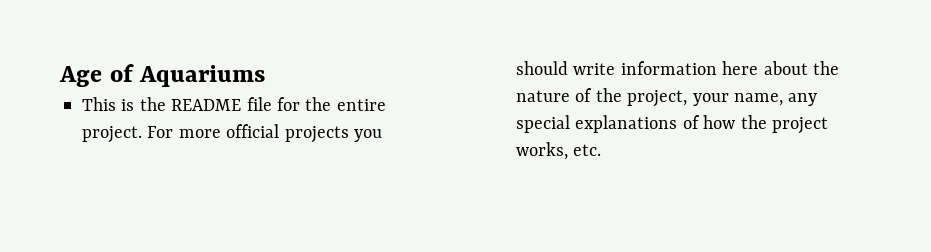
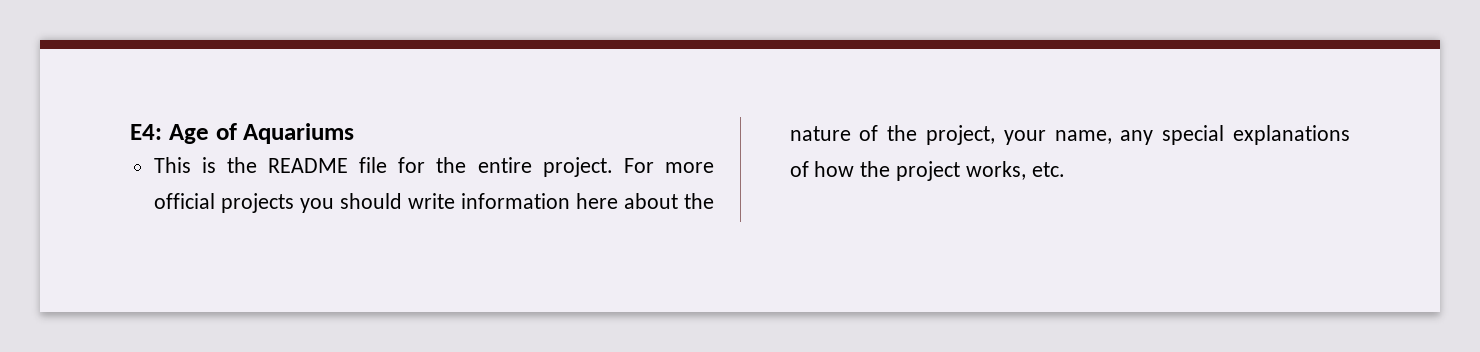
- Age of Aquariums
+ E4: Age of Aquariums

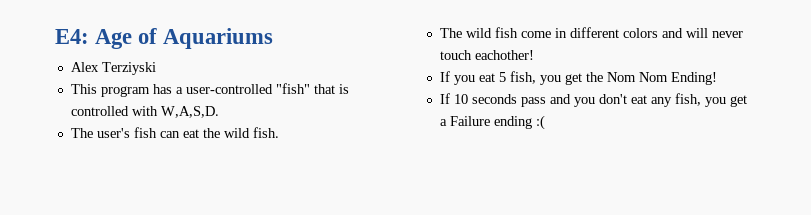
+ Alex Terziyski
- This is the README file for the entire project. For more official projects you should write information here about the nature of the project, your name, any special explanations of how the project works, etc.
+ This program has a user-controlled "fish" that is controlled with W,A,S,D.
+ The user's fish can eat the wild fish.
+ The wild fish come in different colors and will never touch eachother!
+ If you eat 5 fish, you get the Nom Nom Ending!
+ If 10 seconds pass and you don't eat any fish, you get a Failure ending :(

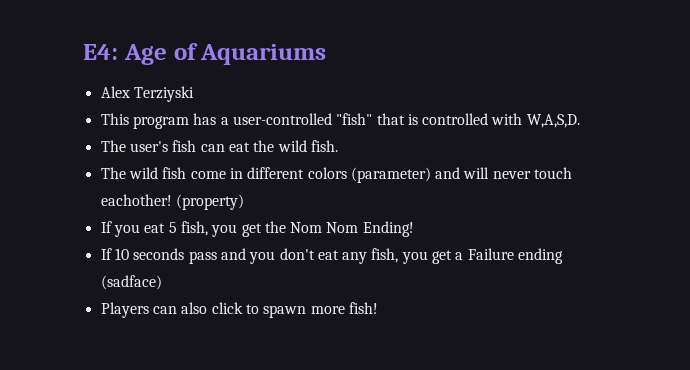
- The wild fish come in different colors and will never touch eachother!
+ The wild fish come in different colors (parameter) and will never touch eachother! (property)
- If 10 seconds pass and you don't eat any fish, you get a Failure ending :(
+ If 10 seconds pass and you don't eat any fish, you get a Failure ending (sadface)
+ Players can also click to spawn more fish!

